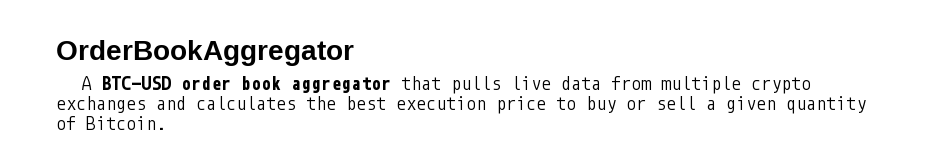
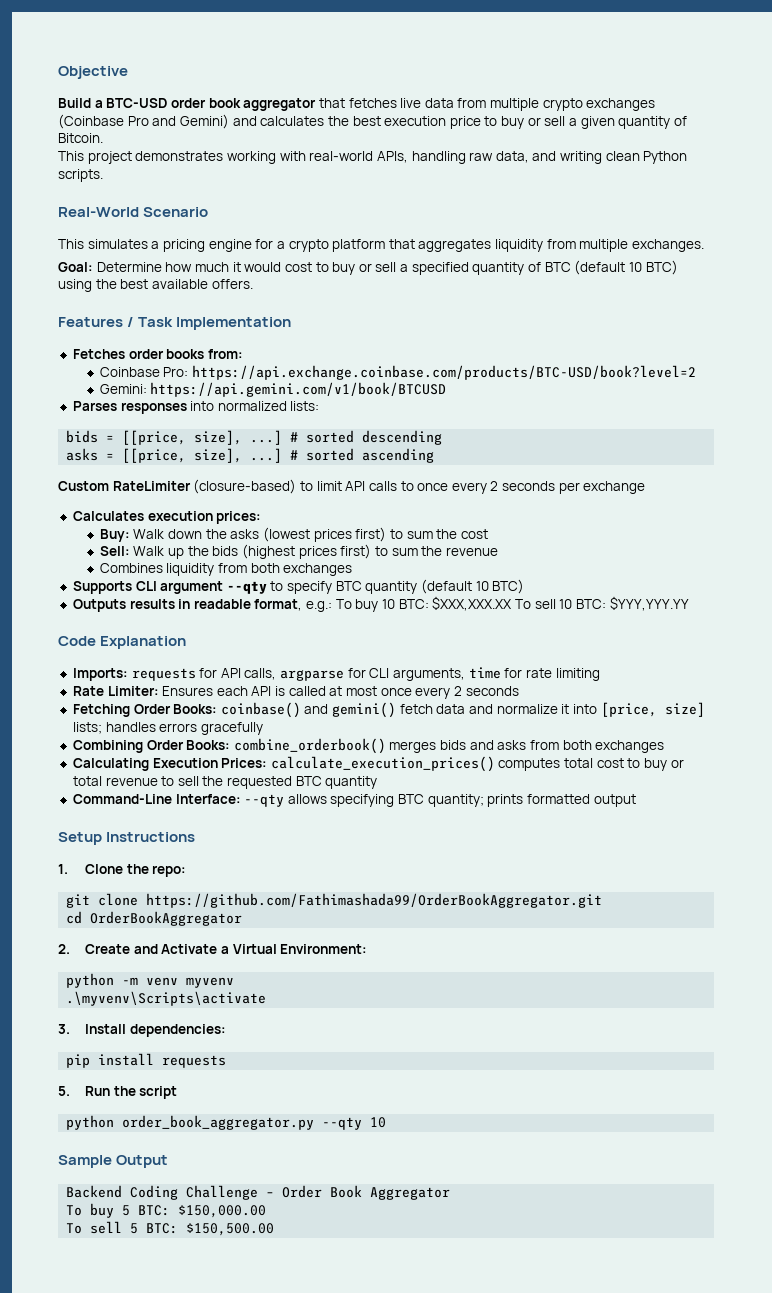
- OrderBookAggregator
- A BTC-USD order book aggregator that pulls live data from multiple crypto exchanges and calculates the best execution price to buy or sell a given quantity of Bitcoin.
+ Objective
+ Build a BTC-USD order book aggregator that fetches live data from multiple crypto exchanges (Coinbase Pro and Gemini) and calculates the best execution price to buy or sell a given quantity of Bitcoin.
+ This project demonstrates working with real-world APIs, handling raw data, and writing clean Python scripts.
+ Real-World Scenario
+ This simulates a pricing engine for a crypto platform that aggregates liquidity from multiple exchanges.
+ Goal: Determine how much it would cost to buy or sell a specified quantity of BTC (default 10 BTC) using the best available offers.
+ Features / Task Implementation
+ Fetches order books from:
+ Coinbase Pro: https://api.exchange.coinbase.com/products/BTC-USD/book?level=2
+ Gemini: https://api.gemini.com/v1/book/BTCUSD
+ Parses responses into normalized lists:
+ bids = [[price, size], ...] # sorted descending
+ asks = [[price, size], ...] # sorted ascending
+ Custom RateLimiter (closure-based) to limit API calls to once every 2 seconds per exchange
+ Calculates execution prices:
+ Buy: Walk down the asks (lowest prices first) to sum the cost
+ Sell: Walk up the bids (highest prices first) to sum the revenue
+ Combines liquidity from both exchanges
+ Supports CLI argument --qty to specify BTC quantity (default 10 BTC)
+ Outputs results in readable format, e.g.: To buy 10 BTC: $XXX,XXX.XX To sell 10 BTC: $YYY,YYY.YY
+ Code Explanation
+ Imports: requests for API calls, argparse for CLI arguments, time for rate limiting
+ Rate Limiter: Ensures each API is called at most once every 2 seconds
+ Fetching Order Books: coinbase() and gemini() fetch data and normalize it into [price, size] lists; handles errors gracefully
+ Combining Order Books: combine_orderbook() merges bids and asks from both exchanges
+ Calculating Execution Prices: calculate_execution_prices() computes total cost to buy or total revenue to sell the requested BTC quantity
+ Command-Line Interface: --qty allows specifying BTC quantity; prints formatted output
+ Setup Instructions
+ 1. Clone the repo:
+ git clone https://github.com/Fathimashada99/OrderBookAggregator.git
+ cd OrderBookAggregator
+ 2. Create and Activate a Virtual Environment:
+ python -m venv myvenv
+ .\myvenv\Scripts\activate
+ 3. Install dependencies:
+ pip install requests
+ 5. Run the script
+ python order_book_aggregator.py --qty 10
+ Sample Output
+ Backend Coding Challenge – Order Book Aggregator
+ To buy 5 BTC: $150,000.00
+ To sell 5 BTC: $150,500.00

